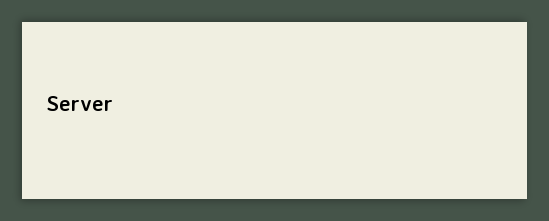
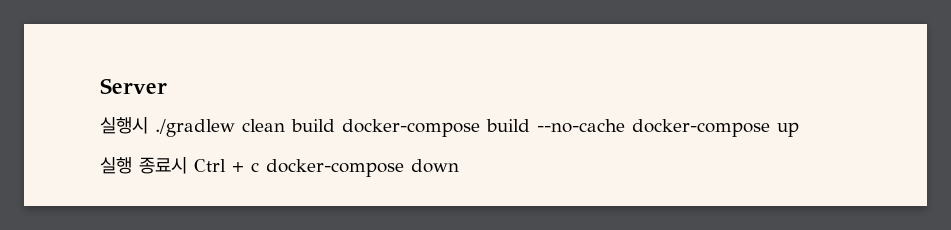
+ 실행시 ./gradlew clean build docker-compose build --no-cache docker-compose up
+ 실행 종료시 Ctrl + c docker-compose down

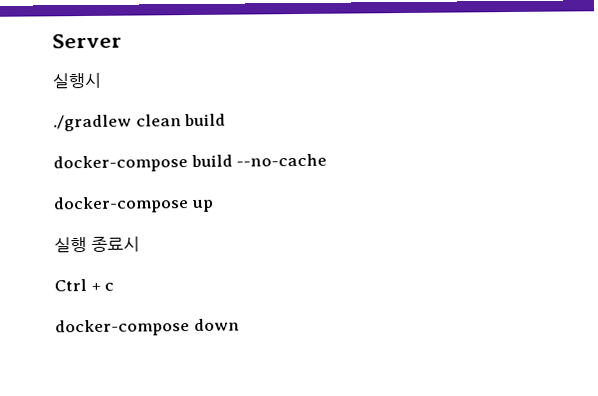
- 실행시 ./gradlew clean build docker-compose build --no-cache docker-compose up
+ 실행시
+ ./gradlew clean build
+ docker-compose build --no-cache
+ docker-compose up
- 실행 종료시 Ctrl + c docker-compose down
+ 실행 종료시
+ Ctrl + c
+ docker-compose down

